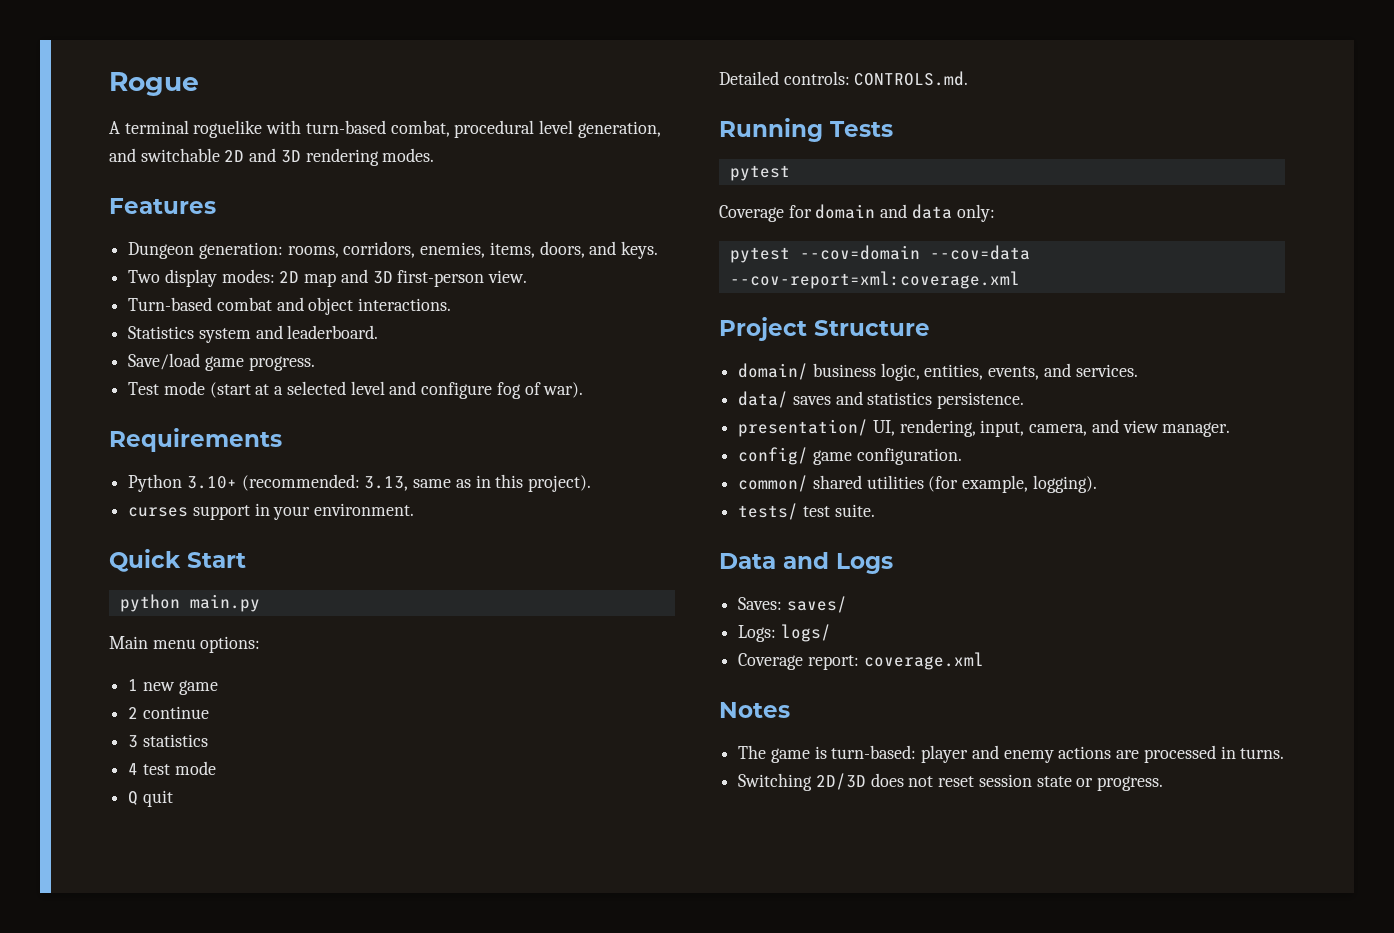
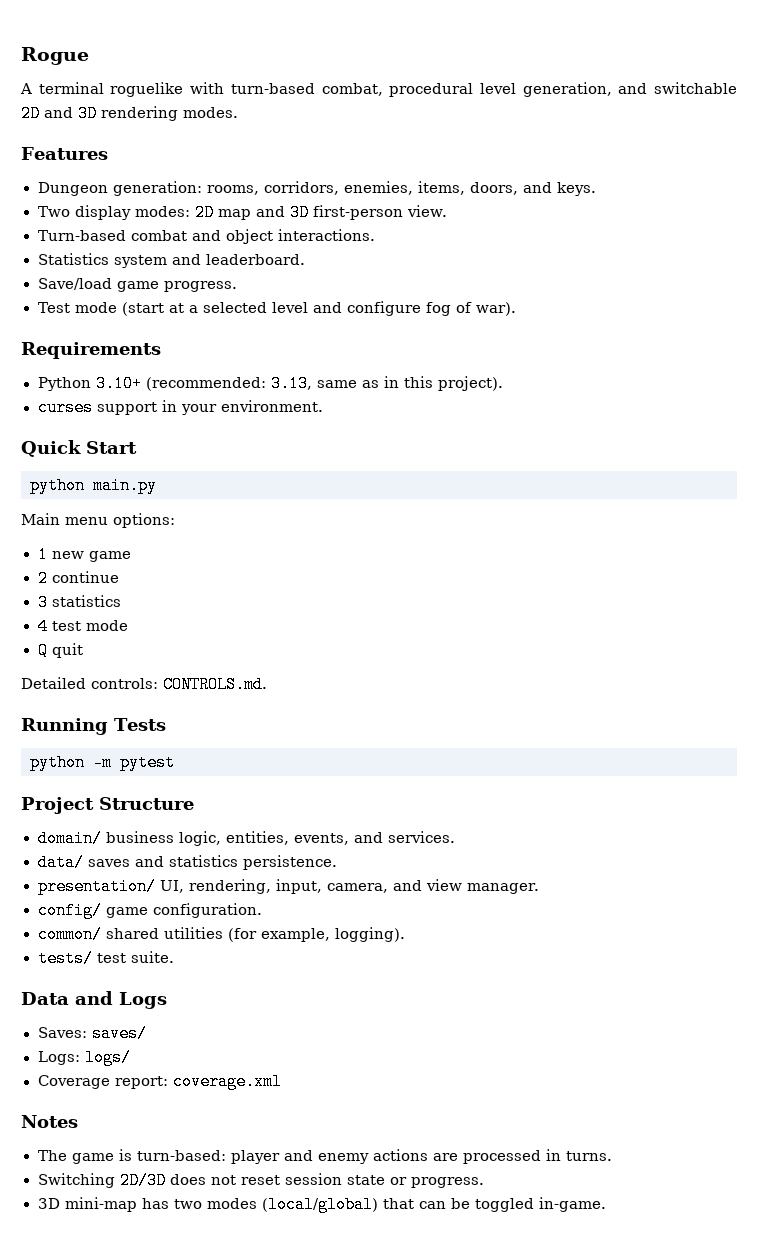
  Running Tests
- pytest
- Coverage for domain and data only:
- pytest --cov=domain --cov=data --cov-report=xml:coverage.xml
+ python -m pytest
+ 3D mini-map has two modes (local/global) that can be toggled in-game.

